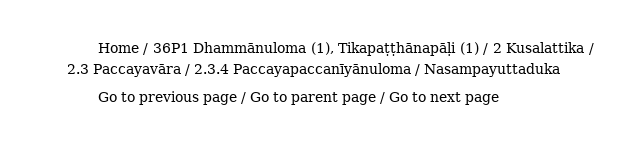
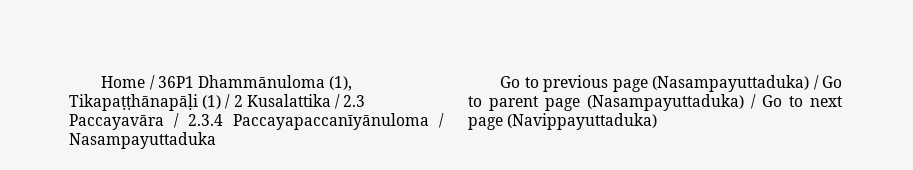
- Go to previous page / Go to parent page / Go to next page
+ Go to previous page (Nasampayuttaduka) / Go to parent page (Nasampayuttaduka) / Go to next page (Navippayuttaduka)

